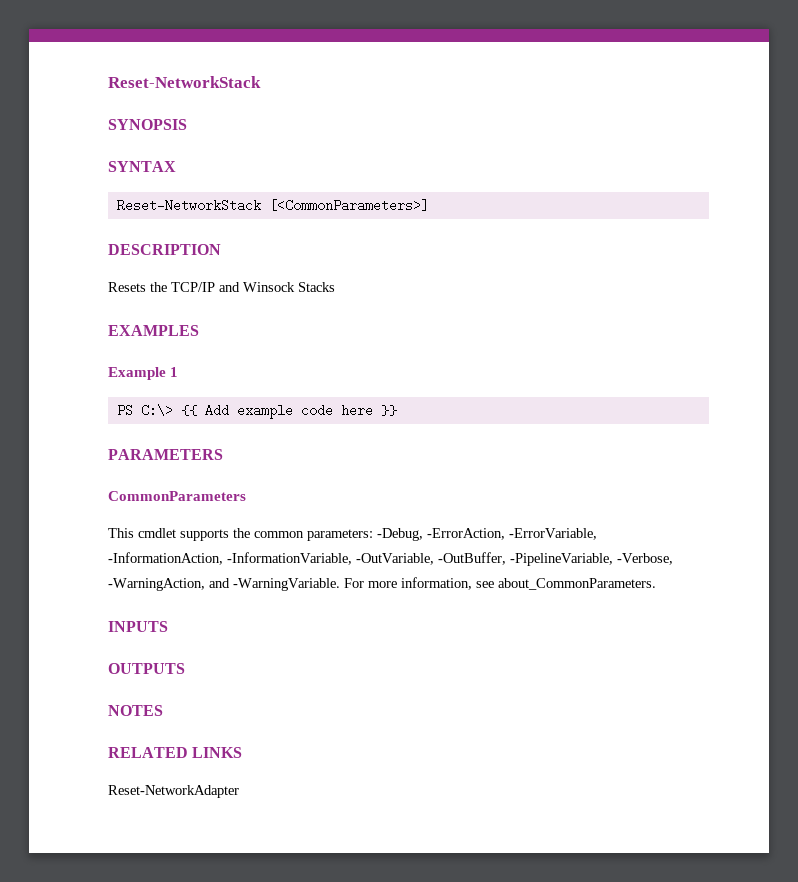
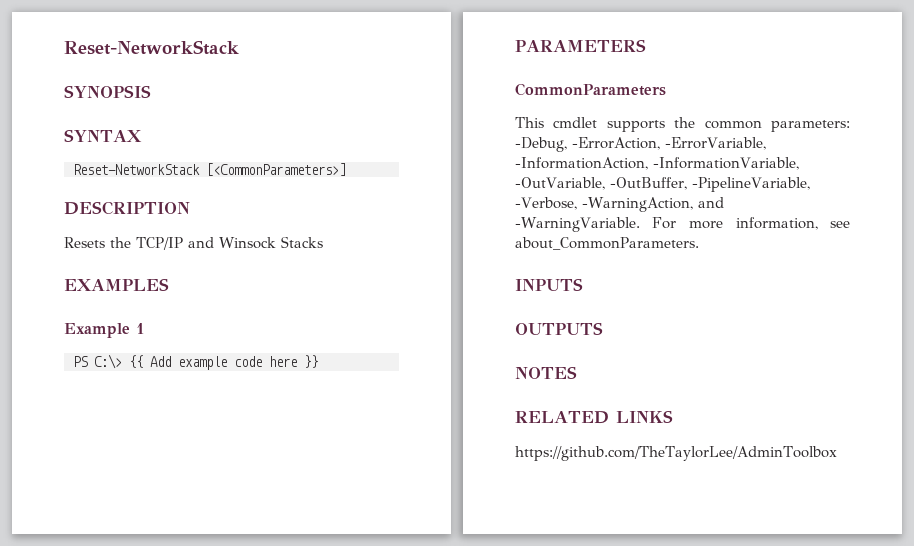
- Reset-NetworkAdapter
+ https://github.com/TheTaylorLee/AdminToolbox

